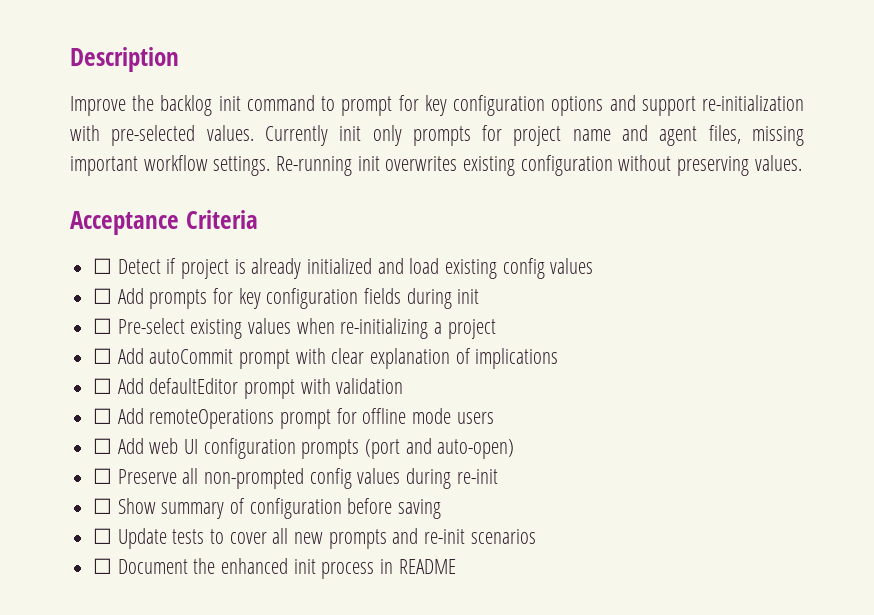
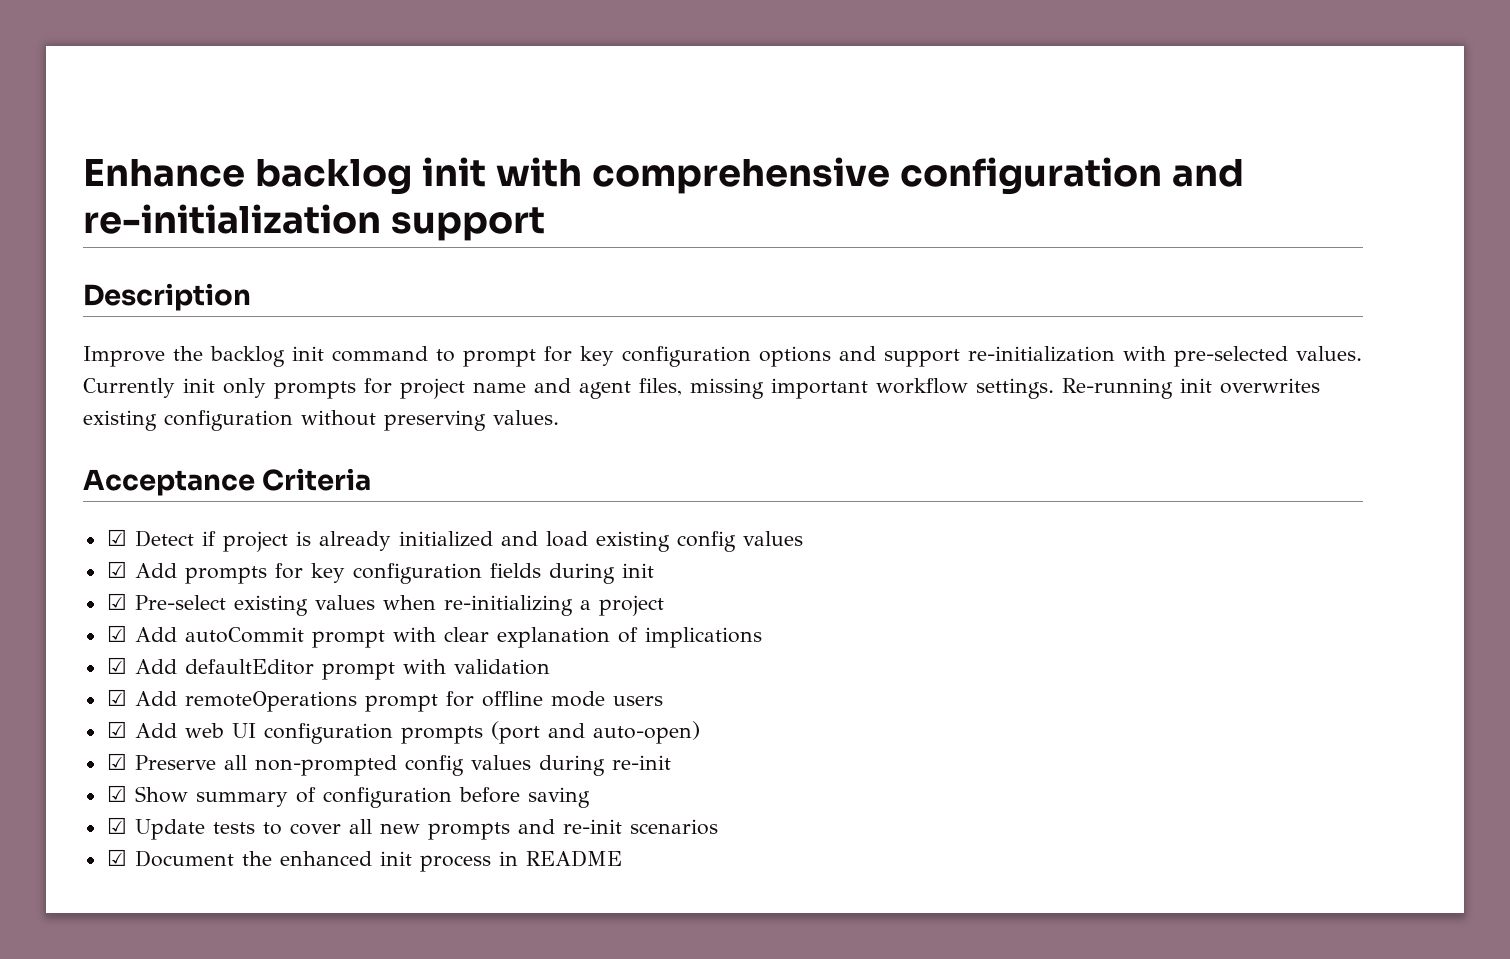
+ Enhance backlog init with comprehensive configuration and re-initialization support
- ☐ Detect if project is already initialized and load existing config values
+ ☑ Detect if project is already initialized and load existing config values
- ☐ Add prompts for key configuration fields during init
+ ☑ Add prompts for key configuration fields during init
- ☐ Pre-select existing values when re-initializing a project
+ ☑ Pre-select existing values when re-initializing a project
- ☐ Add autoCommit prompt with clear explanation of implications
+ ☑ Add autoCommit prompt with clear explanation of implications
- ☐ Add defaultEditor prompt with validation
+ ☑ Add defaultEditor prompt with validation
- ☐ Add remoteOperations prompt for offline mode users
+ ☑ Add remoteOperations prompt for offline mode users
- ☐ Add web UI configuration prompts (port and auto-open)
+ ☑ Add web UI configuration prompts (port and auto-open)
- ☐ Preserve all non-prompted config values during re-init
+ ☑ Preserve all non-prompted config values during re-init
- ☐ Show summary of configuration before saving
+ ☑ Show summary of configuration before saving
- ☐ Update tests to cover all new prompts and re-init scenarios
+ ☑ Update tests to cover all new prompts and re-init scenarios
- ☐ Document the enhanced init process in README
+ ☑ Document the enhanced init process in README

